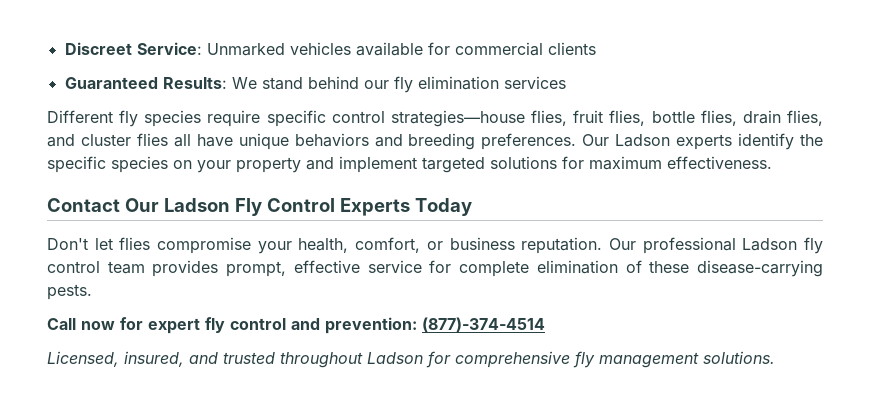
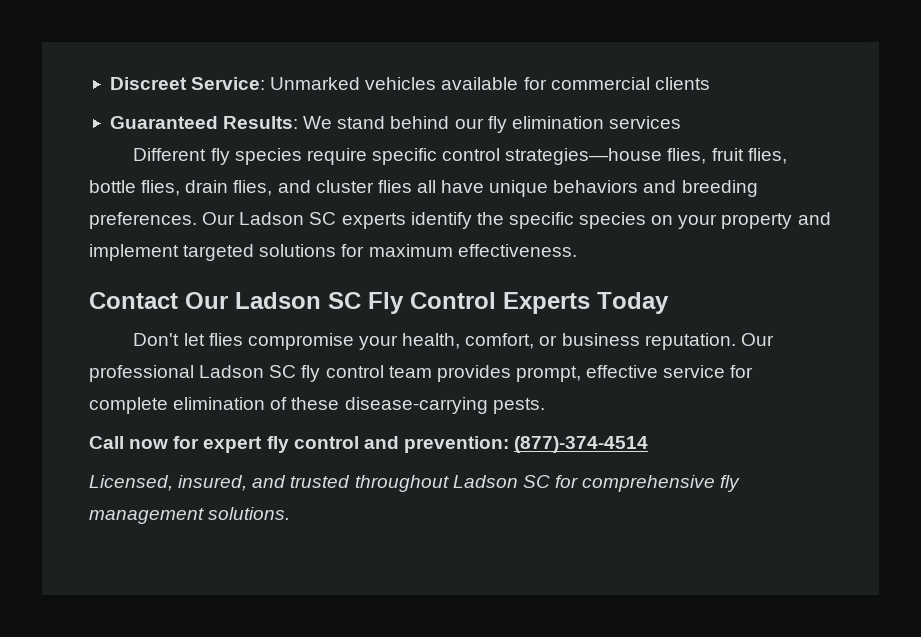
- Our Ladson experts identify the specific species on your property and implement targeted solutions for maximum effectiveness.
+ Our Ladson SC experts identify the specific species on your property and implement targeted solutions for maximum effectiveness.
- Contact Our Ladson Fly Control Experts Today
+ Contact Our Ladson SC Fly Control Experts Today
- Our professional Ladson fly control team provides prompt, effective service for complete elimination of these disease-carrying pests.
+ Our professional Ladson SC fly control team provides prompt, effective service for complete elimination of these disease-carrying pests.
- Licensed, insured, and trusted throughout Ladson for comprehensive fly management solutions.
+ Licensed, insured, and trusted throughout Ladson SC for comprehensive fly management solutions.

